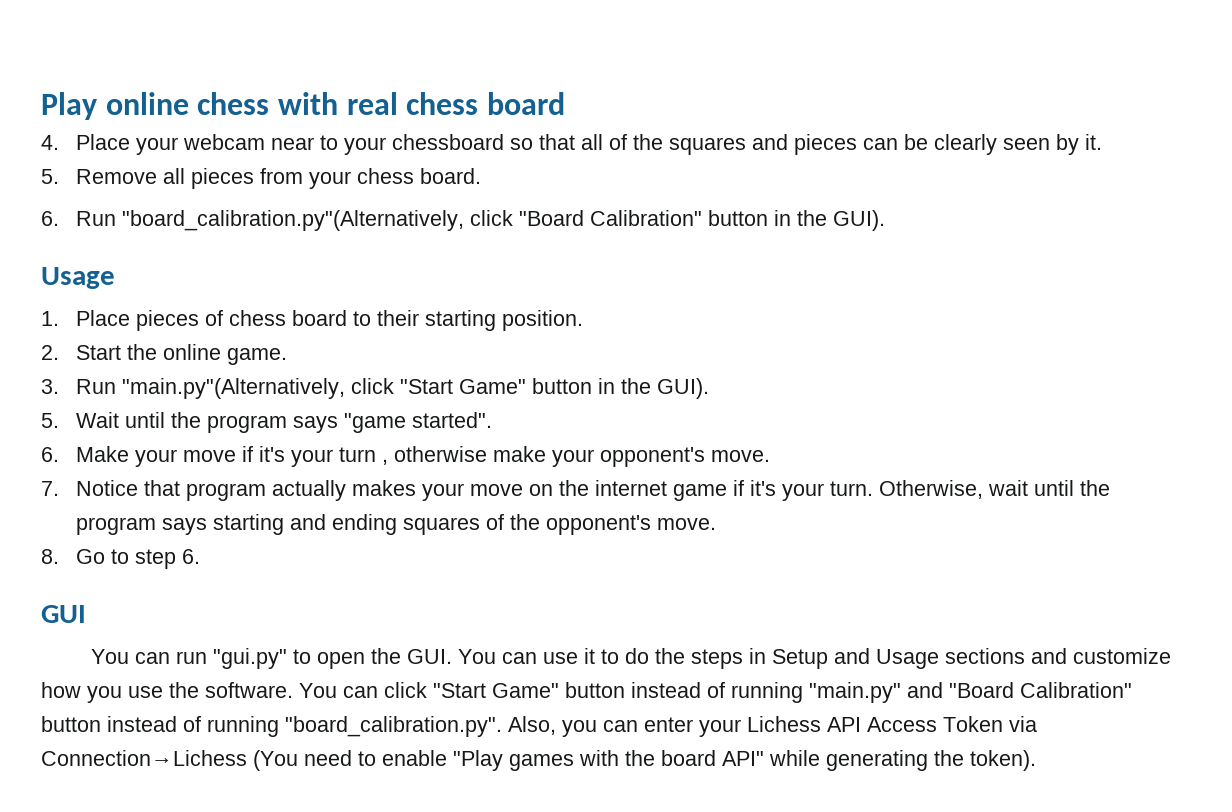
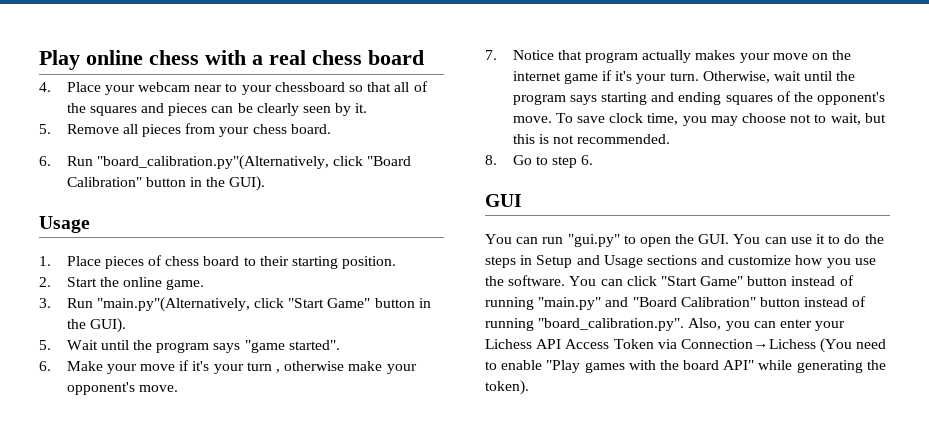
- Play online chess with real chess board
+ Play online chess with a real chess board
+ To save clock time, you may choose not to wait, but this is not recommended.

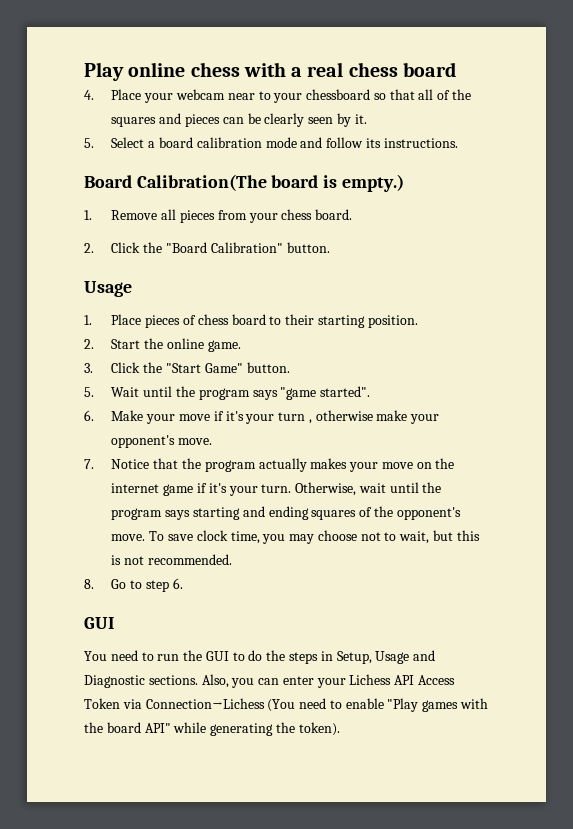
- 5. Remove all pieces from your chess board.
+ 5. Select a board calibration mode and follow its instructions.
+ Board Calibration(The board is empty.)
+ 1. Remove all pieces from your chess board.
- 6. Run "board_calibration.py"(Alternatively, click "Board Calibration" button in the GUI).
+ 2. Click the "Board Calibration" button.
- 3. Run "main.py"(Alternatively, click "Start Game" button in the GUI).
+ 3. Click the "Start Game" button.
- 7. Notice that program actually makes your move on the internet game if it's your turn.
+ 7. Notice that the program actually makes your move on the internet game if it's your turn.
- You can run "gui.py" to open the GUI. You can use it to do the steps in Setup and Usage sections and customize how you use the software. You can click "Start Game" button instead of running "main.py" and "Board Calibration" button instead of running "board_calibration.py". Also, you can enter your Lichess API Access Token via Connection→Lichess (You need to enable "Play games with the board API" while generating the token).
+ You need to run the GUI to do the steps in Setup, Usage and Diagnostic sections. Also, you can enter your Lichess API Access Token via Connection→Lichess (You need to enable "Play games with the board API" while generating the token).

